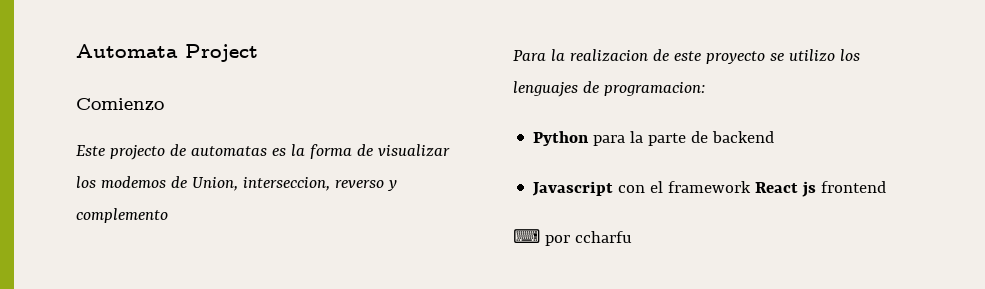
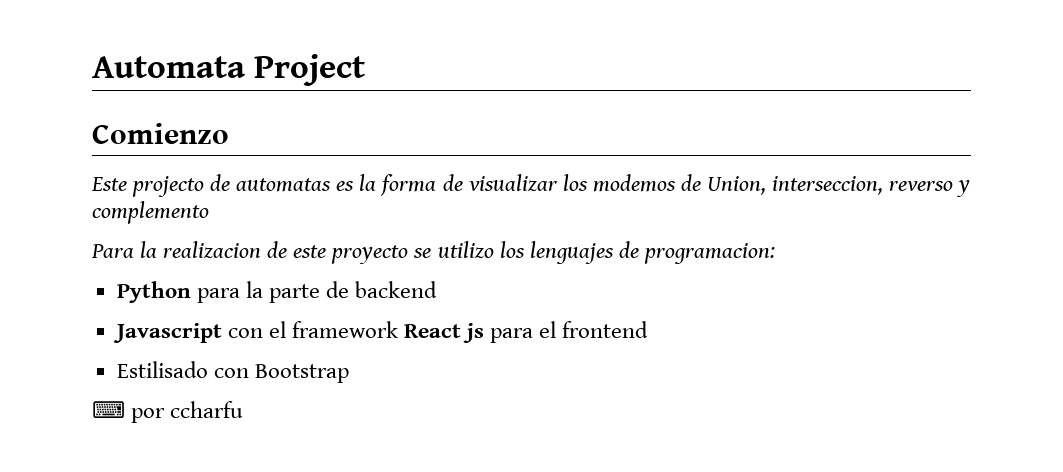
- Javascript con el framework React js frontend
+ Javascript con el framework React js para el frontend
+ Estilisado con Bootstrap

